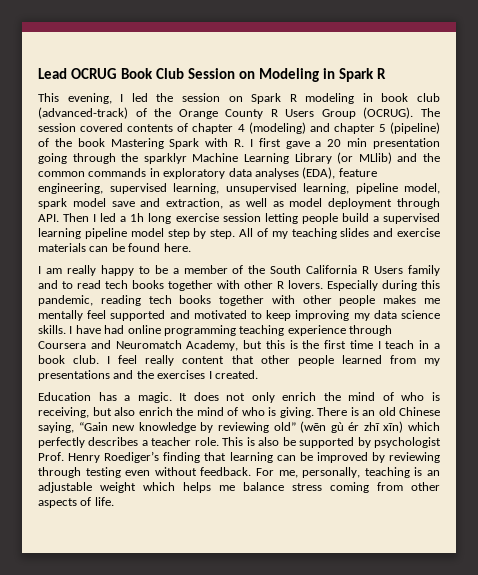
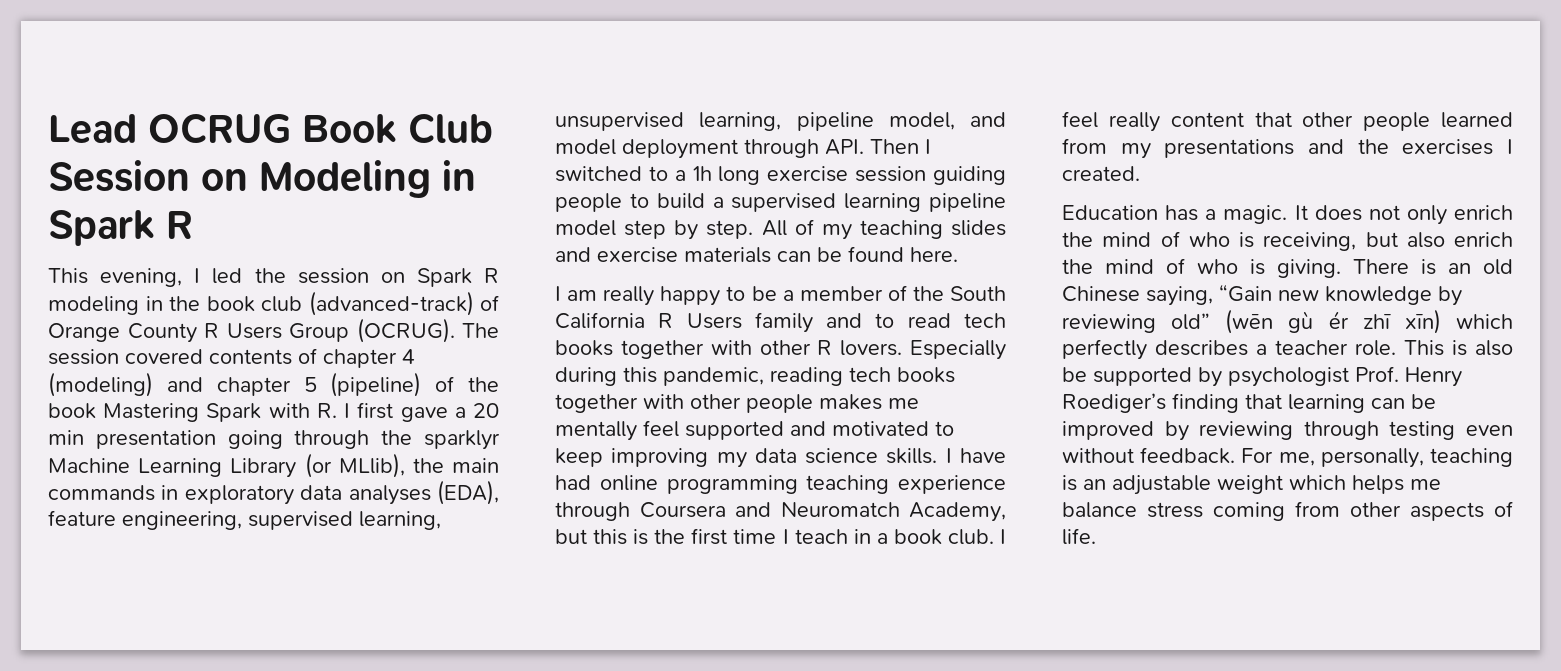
- This evening, I led the session on Spark R modeling in book club (advanced-track) of the Orange County R Users Group (OCRUG).
+ This evening, I led the session on Spark R modeling in the book club (advanced-track) of Orange County R Users Group (OCRUG).
- The session covered contents of chapter 4 (modeling) and chapter 5 (pipeline) of the book Mastering Spark with R. I first gave a 20 min presentation going through the sparklyr Machine Learning Library (or MLlib) and the common commands in exploratory data analyses (EDA), feature engineering, supervised learning, unsupervised learning, pipeline model, spark model save and extraction, as well as model deployment through API. Then I led a 1h long exercise session letting people build a supervised learning pipeline model step by step.
+ The session covered contents of chapter 4 (modeling) and chapter 5 (pipeline) of the book Mastering Spark with R. I first gave a 20 min presentation going through the sparklyr Machine Learning Library (or MLlib), the main commands in exploratory data analyses (EDA), feature engineering, supervised learning, unsupervised learning, pipeline model, and model deployment through API. Then I switched to a 1h long exercise session guiding people to build a supervised learning pipeline model step by step.

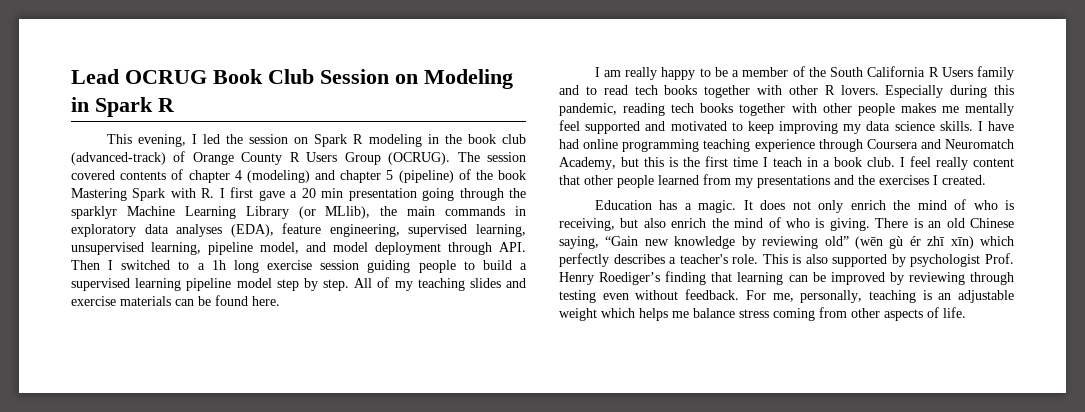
- There is an old Chinese saying, “Gain new knowledge by reviewing old” (wēn gù ér zhī xīn) which perfectly describes a teacher role.
+ There is an old Chinese saying, “Gain new knowledge by reviewing old” (wēn gù ér zhī xīn) which perfectly describes a teacher's role.
- This is also be supported by psychologist Prof. Henry Roediger’s finding that learning can be improved by reviewing through testing even without feedback.
+ This is also supported by psychologist Prof. Henry Roediger’s finding that learning can be improved by reviewing through testing even without feedback.

